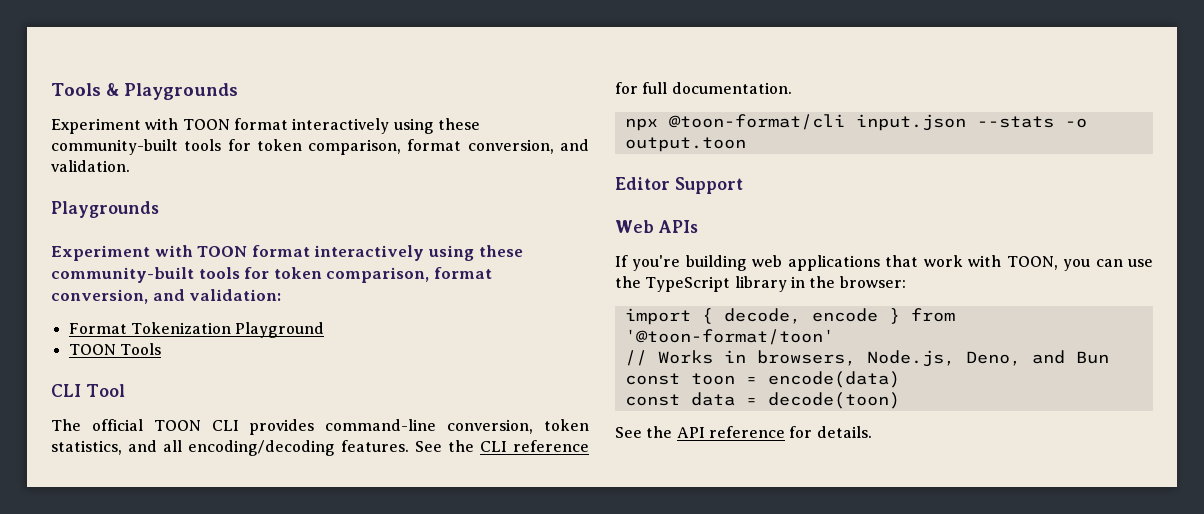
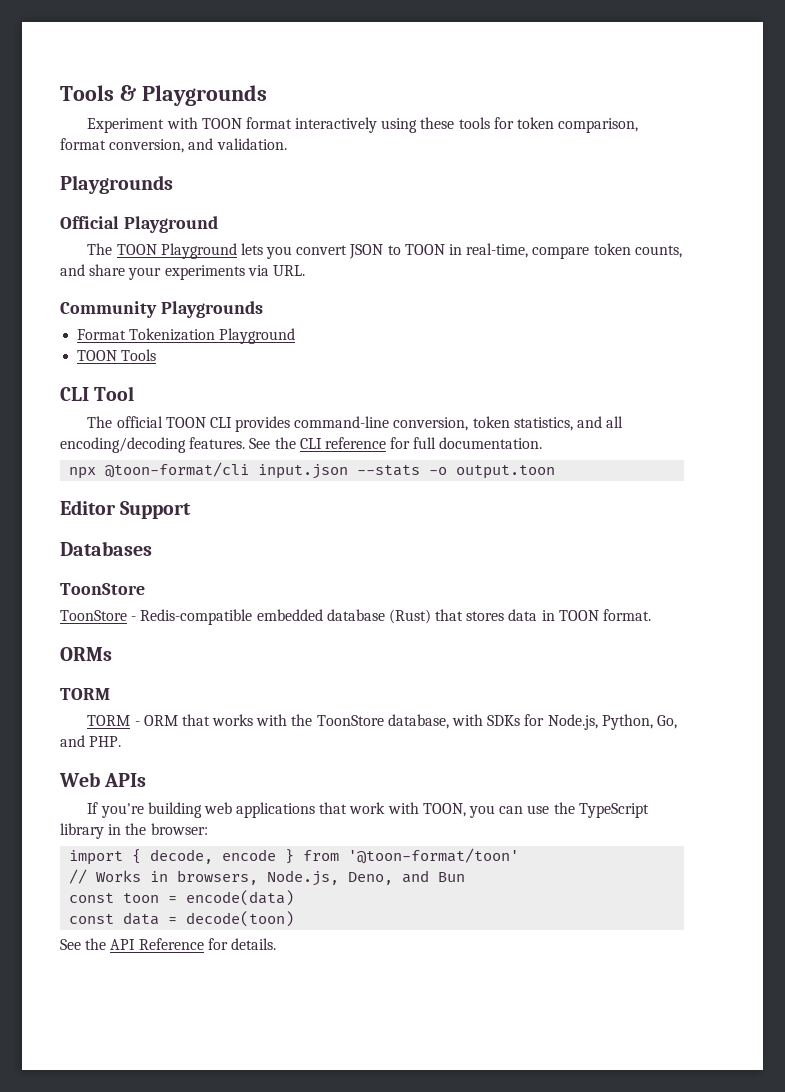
- Experiment with TOON format interactively using these community-built tools for token comparison, format conversion, and validation.
+ Experiment with TOON format interactively using these tools for token comparison, format conversion, and validation.
- Experiment with TOON format interactively using these community-built tools for token comparison, format conversion, and validation:
+ Official Playground
+ The TOON Playground lets you convert JSON to TOON in real-time, compare token counts, and share your experiments via URL.
+ Community Playgrounds
+ Databases
+ ToonStore
+ ToonStore - Redis-compatible embedded database (Rust) that stores data in TOON format.
+ ORMs
+ TORM
+ TORM - ORM that works with the ToonStore database, with SDKs for Node.js, Python, Go, and PHP.
- See the API reference for details.
+ See the API Reference for details.

